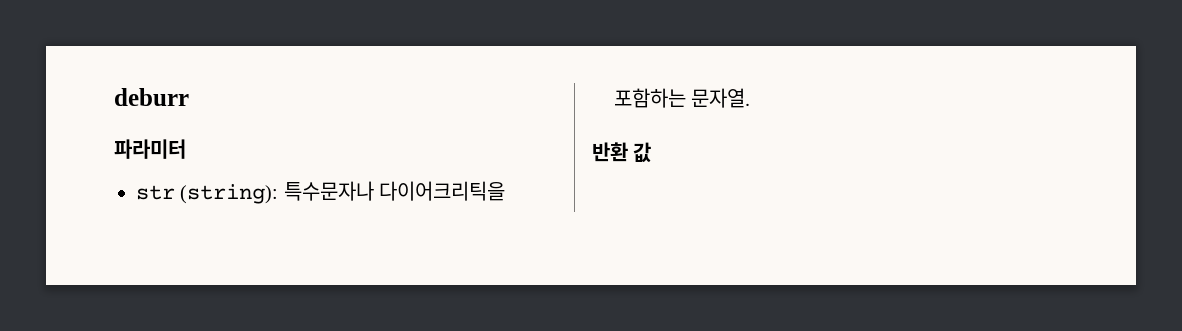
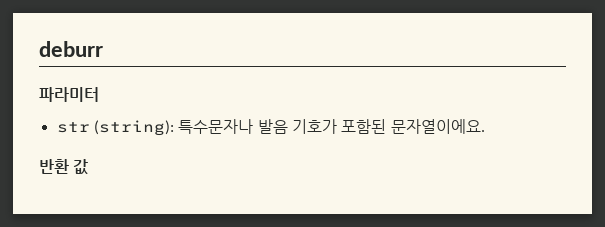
- str (string): 특수문자나 다이어크리틱을 포함하는 문자열.
+ str (string): 특수문자나 발음 기호가 포함된 문자열이에요.

